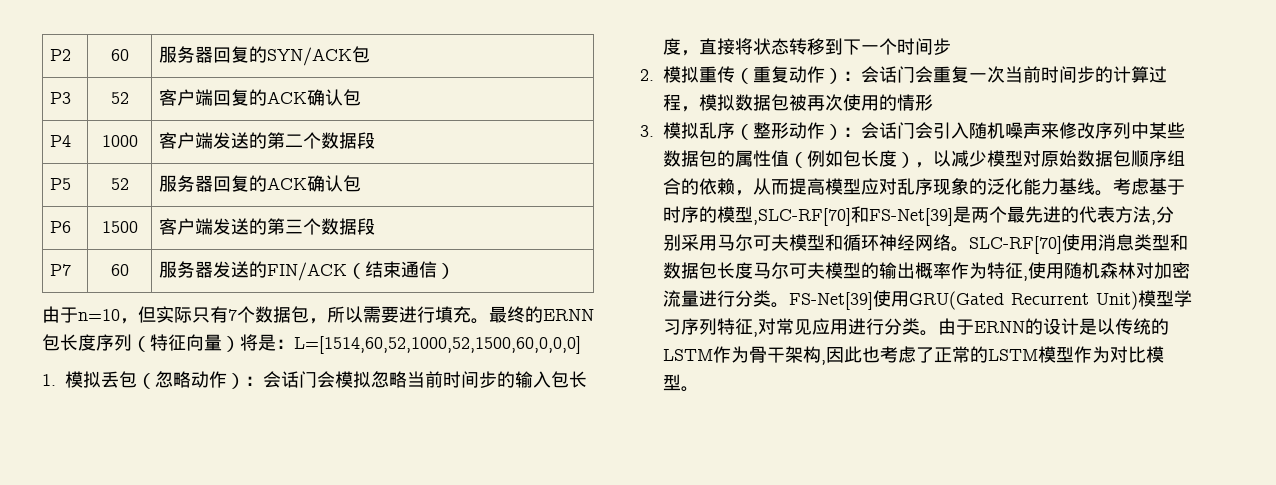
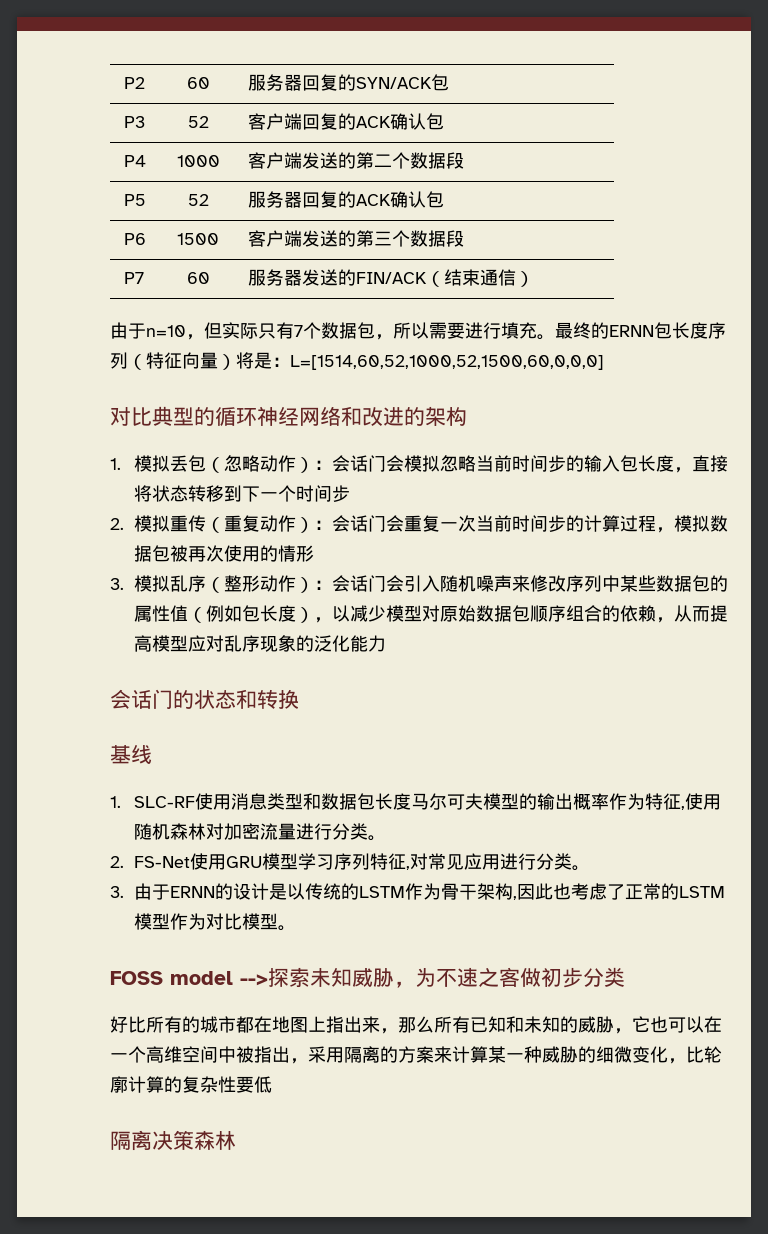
+ 对比典型的循环神经网络和改进的架构
- 会话门会引入随机噪声来修改序列中某些数据包的属性值（例如包长度），以减少模型对原始数据包顺序组合的依赖，从而提高模型应对乱序现象的泛化能力基线。考虑基于时序的模型,SLC-RF[70]和FS-Net[39]是两个最先进的代表方法,分别采用马尔可夫模型和循环神经网络。SLC-RF[70]使用消息类型和数据包长度马尔可夫模型的输出概率作为特征,使用随机森林对加密流量进行分类。FS-Net[39]使用GRU(Gated Recurrent Unit)模型学习序列特征,对常见应用进行分类。由于ERNN的设计是以传统的LSTM作为骨干架构,因此也考虑了正常的LSTM模型作为对比模型。
+ 会话门会引入随机噪声来修改序列中某些数据包的属性值（例如包长度），以减少模型对原始数据包顺序组合的依赖，从而提高模型应对乱序现象的泛化能力
+ 会话门的状态和转换
+ 基线
+ 1. SLC-RF使用消息类型和数据包长度马尔可夫模型的输出概率作为特征,使用随机森林对加密流量进行分类。
+ 2. FS-Net使用GRU模型学习序列特征,对常见应用进行分类。
+ 3.由于ERNN的设计是以传统的LSTM作为骨干架构,因此也考虑了正常的LSTM模型作为对比模型。
+ FOSS model -->探索未知威胁，为不速之客做初步分类
+ 好比所有的城市都在地图上指出来，那么所有已知和未知的威胁，它也可以在一个高维空间中被指出，采用隔离的方案来计算某一种威胁的细微变化，比轮廓计算的复杂性要低
+ 隔离决策森林

